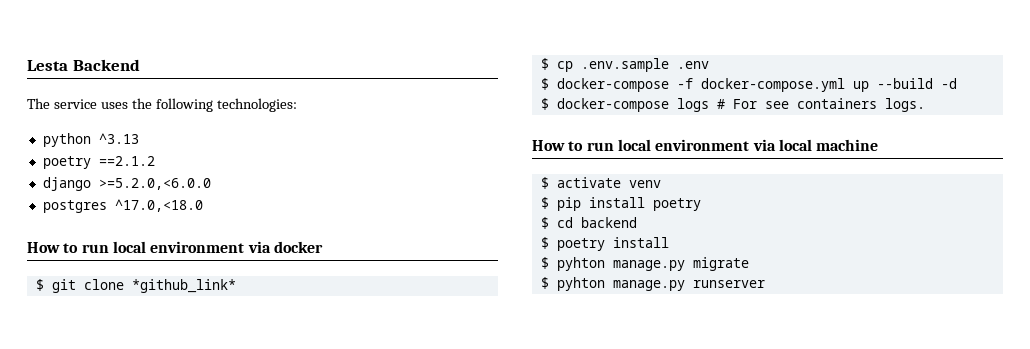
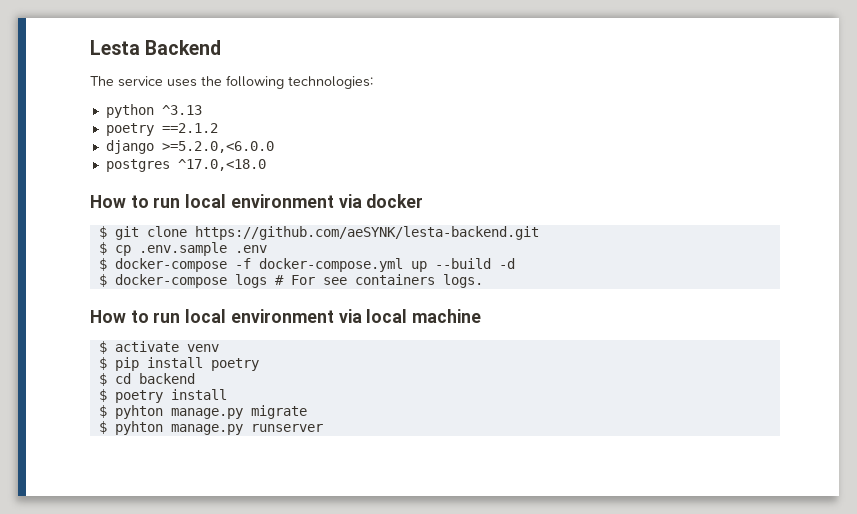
- $ git clone *github_link*
+ $ git clone https://github.com/aeSYNK/lesta-backend.git

